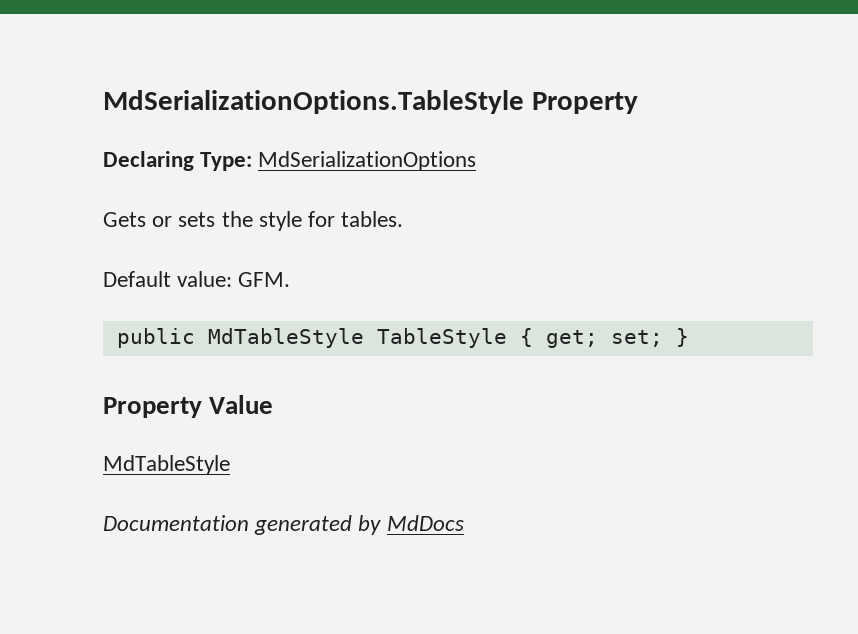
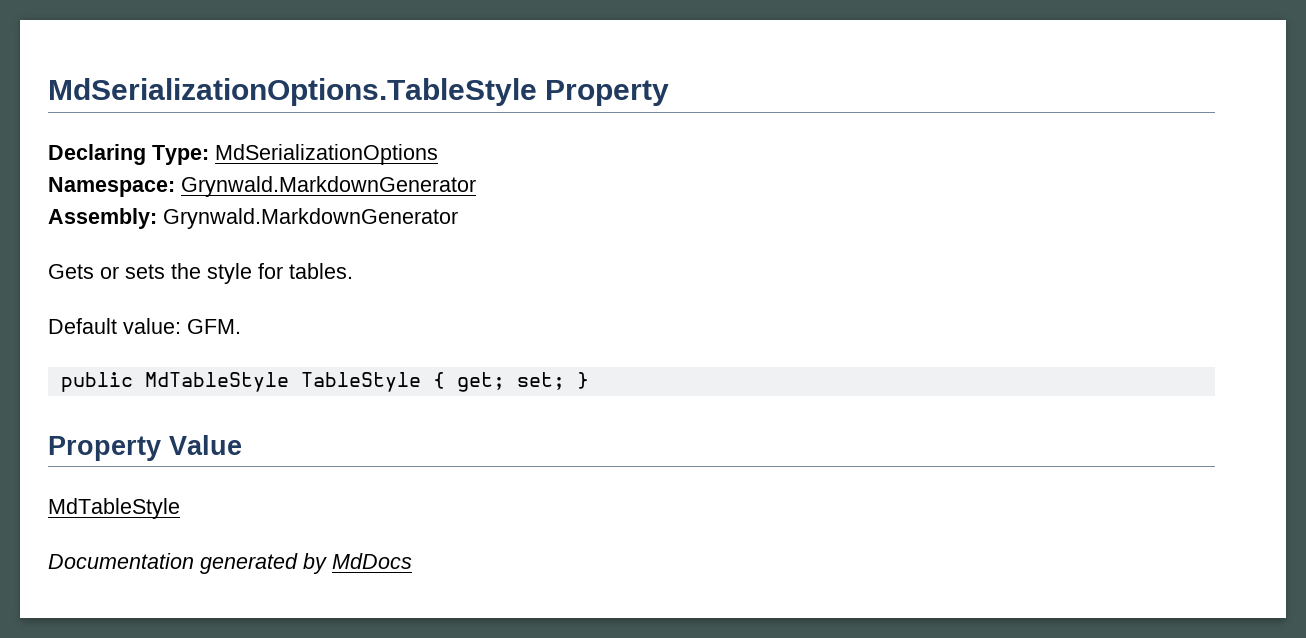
+ Namespace: Grynwald.MarkdownGenerator
+ Assembly: Grynwald.MarkdownGenerator

